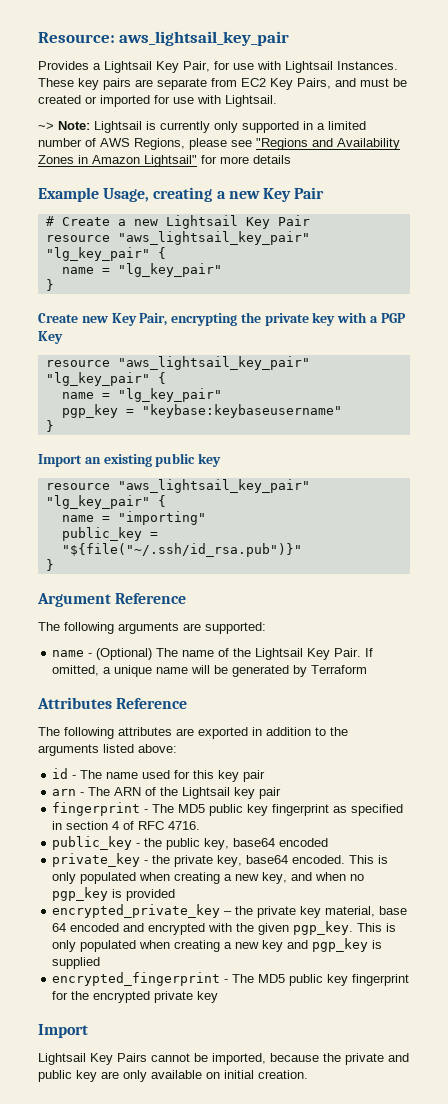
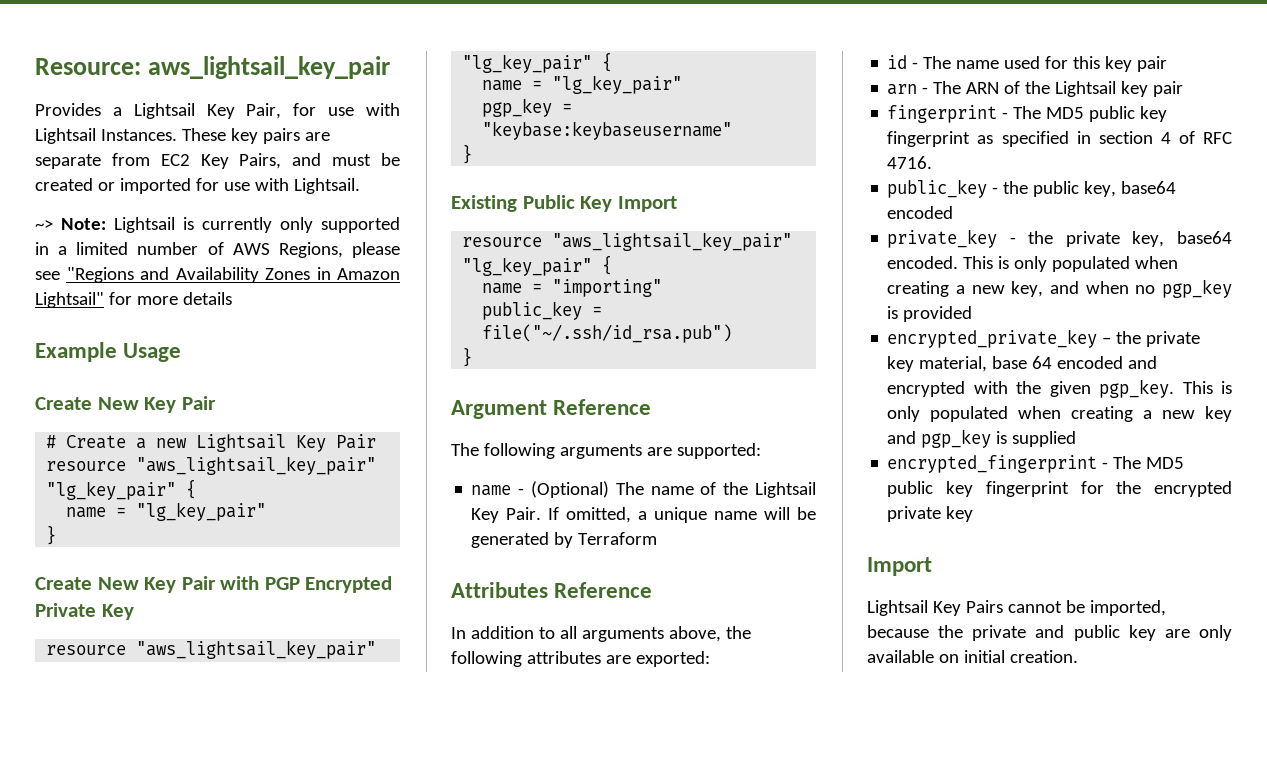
- Example Usage, creating a new Key Pair
+ Example Usage
+ Create New Key Pair
- Create new Key Pair, encrypting the private key with a PGP Key
+ Create New Key Pair with PGP Encrypted Private Key
- Import an existing public key
+ Existing Public Key Import
- public_key = "${file("~/.ssh/id_rsa.pub")}"
+ public_key = file("~/.ssh/id_rsa.pub")
- The following attributes are exported in addition to the arguments listed above:
+ In addition to all arguments above, the following attributes are exported:

